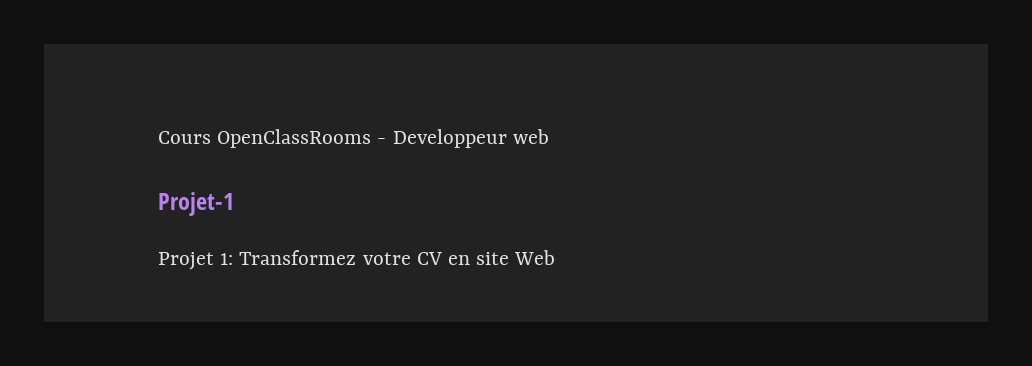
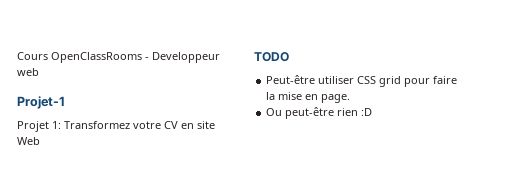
+ TODO
+ Peut-être utiliser CSS grid pour faire la mise en page.
+ Ou peut-être rien :D

